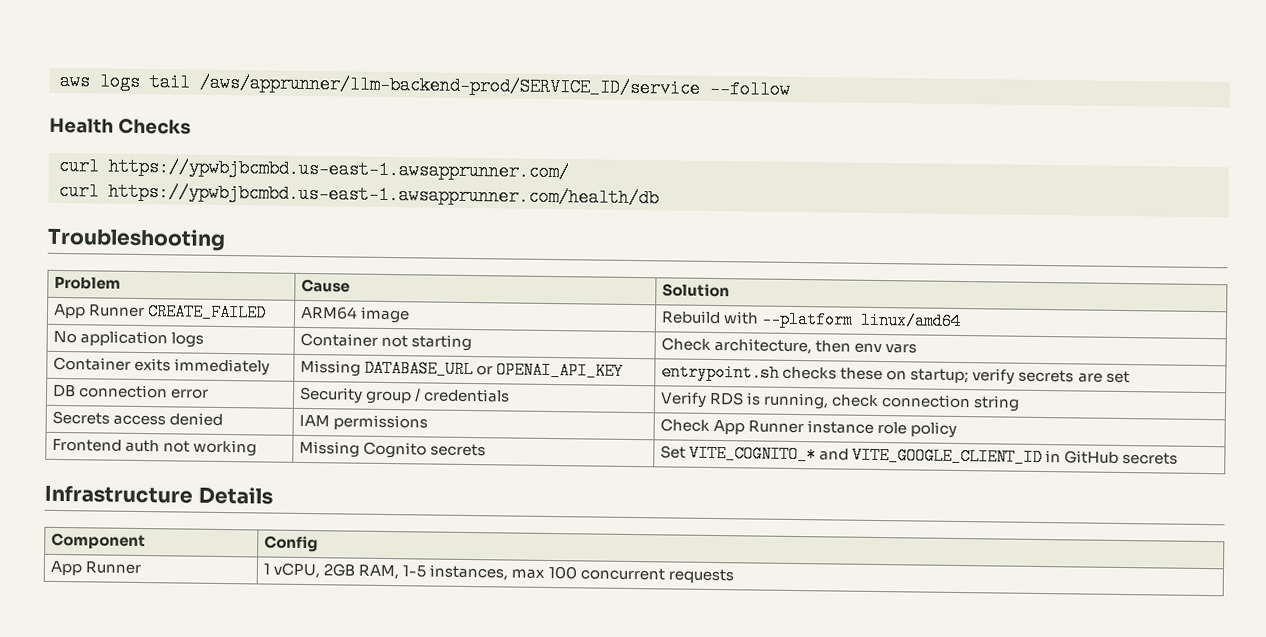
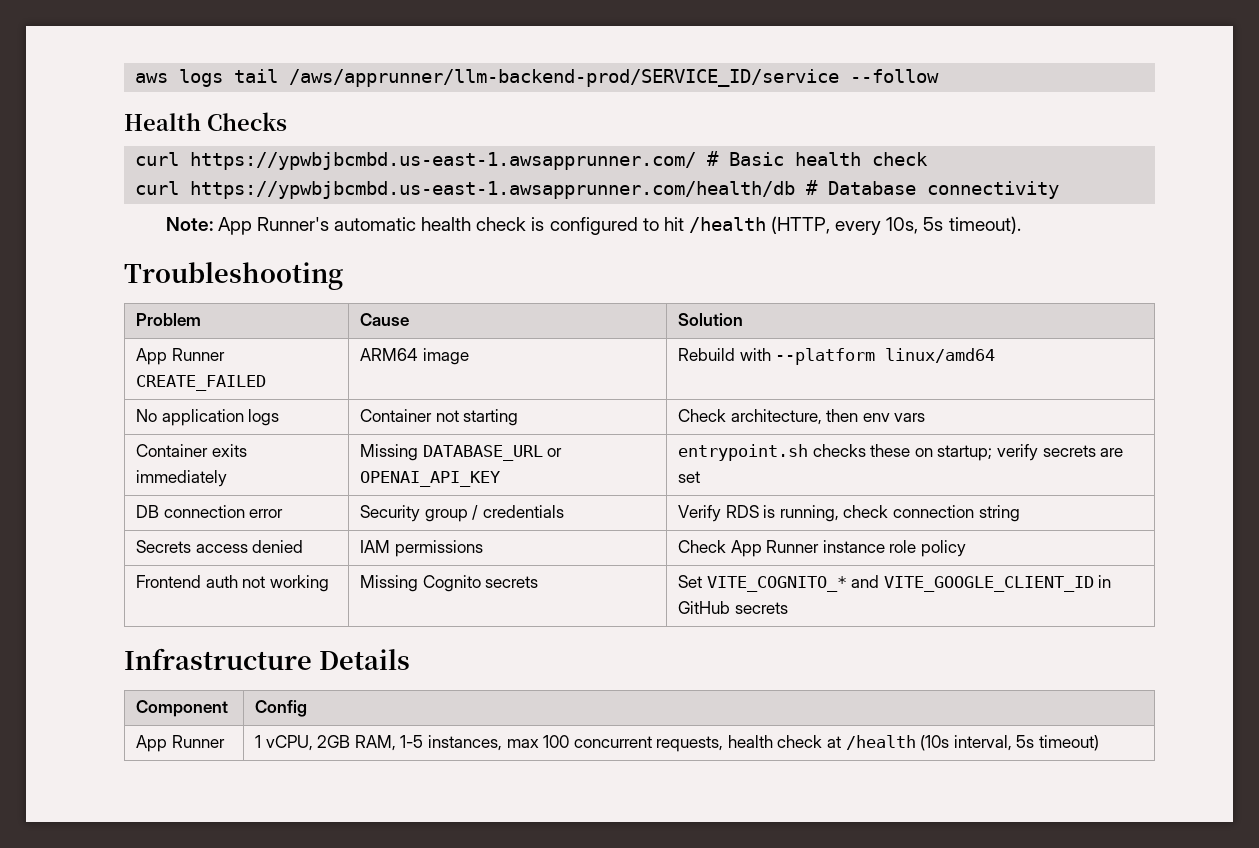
- curl https://ypwbjbcmbd.us-east-1.awsapprunner.com/
- curl https://ypwbjbcmbd.us-east-1.awsapprunner.com/health/db
+ curl https://ypwbjbcmbd.us-east-1.awsapprunner.com/ # Basic health check
+ curl https://ypwbjbcmbd.us-east-1.awsapprunner.com/health/db # Database connectivity
+ Note: App Runner's automatic health check is configured to hit /health (HTTP, every 10s, 5s timeout).
- App Runner | 1 vCPU, 2GB RAM, 1-5 instances, max 100 concurrent requests
+ App Runner | 1 vCPU, 2GB RAM, 1-5 instances, max 100 concurrent requests, health check at /health (10s interval, 5s timeout)

